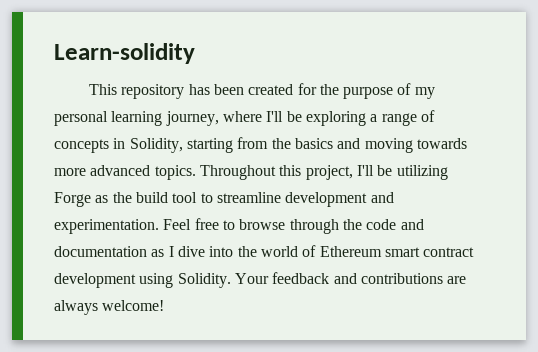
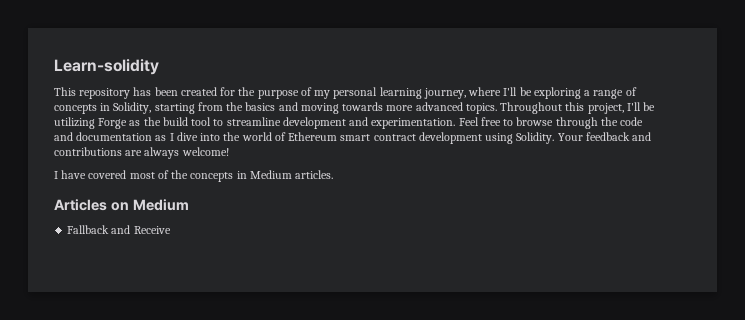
+ I have covered most of the concepts in Medium articles.
+ Articles on Medium
+ Fallback and Receive

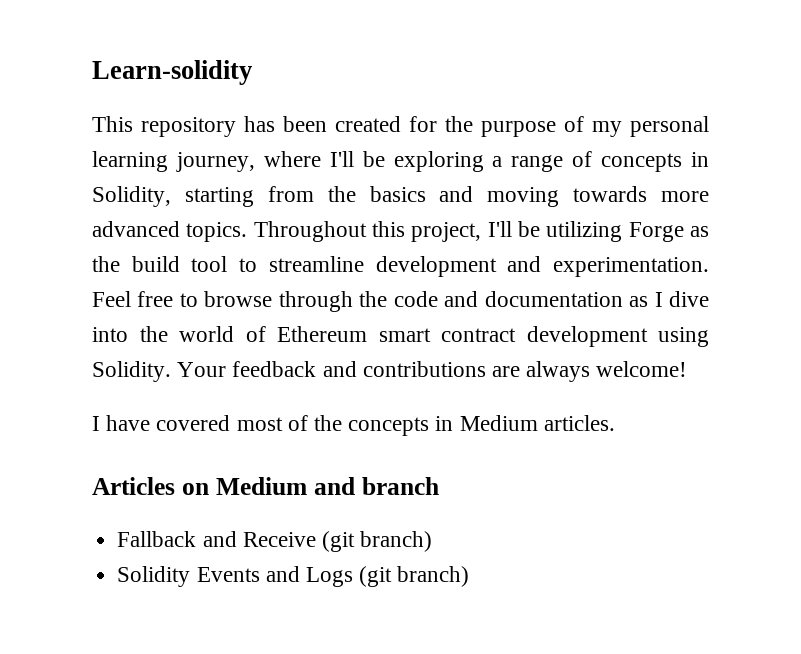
- Articles on Medium
+ Articles on Medium and branch
- Fallback and Receive
+ Fallback and Receive (git branch)
+ Solidity Events and Logs (git branch)

